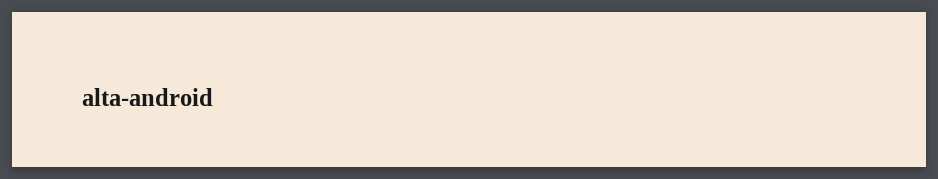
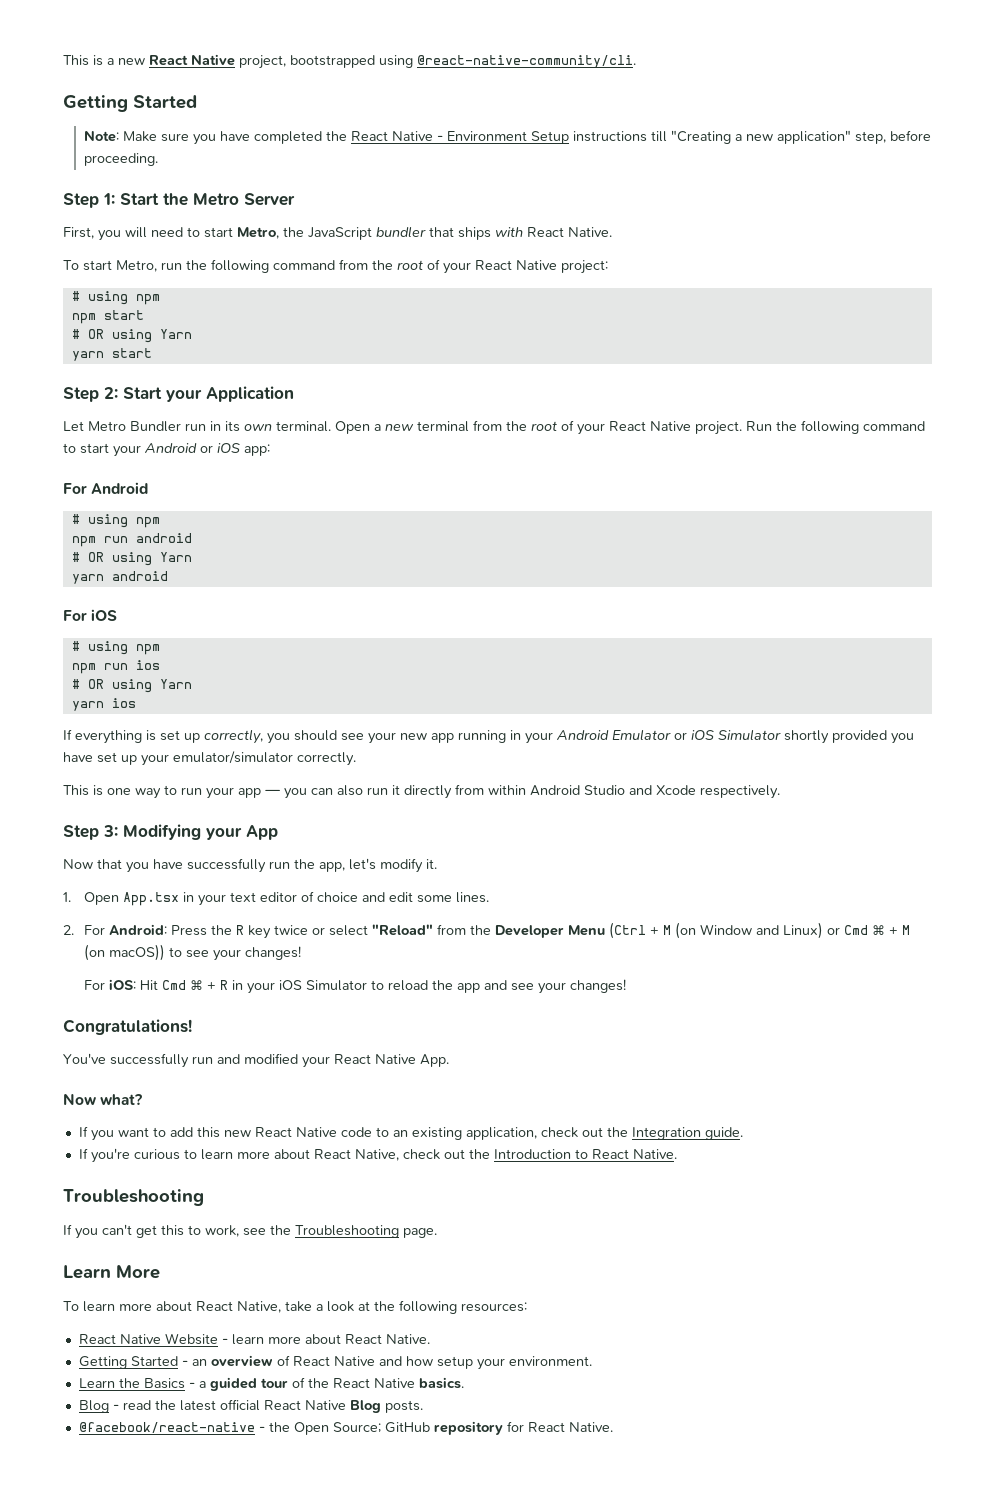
- alta-android
+ This is a new React Native project, bootstrapped using @react-native-community/cli.
+ Getting Started
+ Note: Make sure you have completed the React Native - Environment Setup instructions till "Creating a new application" step, before proceeding.
+ Step 1: Start the Metro Server
+ First, you will need to start Metro, the JavaScript bundler that ships with React Native.
+ To start Metro, run the following command from the root of your React Native project:
+ # using npm
+ npm start
+ # OR using Yarn
+ yarn start
+ Step 2: Start your Application
+ Let Metro Bundler run in its own terminal. Open a new terminal from the root of your React Native project. Run the following command to start your Android or iOS app:
+ For Android
+ # using npm
+ npm run android
+ # OR using Yarn
+ yarn android
+ For iOS
+ # using npm
+ npm run ios
+ # OR using Yarn
+ yarn ios
+ If everything is set up correctly, you should see your new app running in your Android Emulator or iOS Simulator shortly provided you have set up your emulator/simulator correctly.
+ This is one way to run your app — you can also run it directly from within Android Studio and Xcode respectively.
+ Step 3: Modifying your App
+ Now that you have successfully run the app, let's modify it.
+ 1. Open App.tsx in your text editor of choice and edit some lines.
+ 2. For Android: Press the R key twice or select "Reload" from the Developer Menu (Ctrl + M (on Window and Linux) or Cmd ⌘ + M (on macOS)) to see your changes!
+ For iOS: Hit Cmd ⌘ + R in your iOS Simulator to reload the app and see your changes!
+ Congratulations!
+ You've successfully run and modified your React Native App.
+ Now what?
+ If you want to add this new React Native code to an existing application, check out the Integration guide.
+ If you're curious to learn more about React Native, check out the Introduction to React Native.
+ Troubleshooting
+ If you can't get this to work, see the Troubleshooting page.
+ Learn More
+ To learn more about React Native, take a look at the following resources:
+ React Native Website - learn more about React Native.
+ Getting Started - an overview of React Native and how setup your environment.
+ Learn the Basics - a guided tour of the React Native basics.
+ Blog - read the latest official React Native Blog posts.
+ @facebook/react-native - the Open Source; GitHub repository for React Native.

